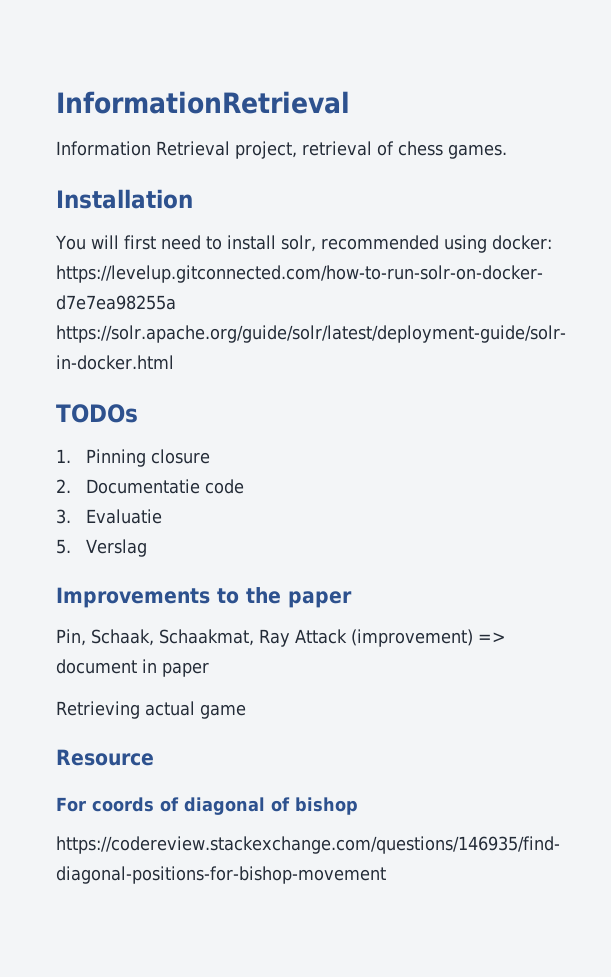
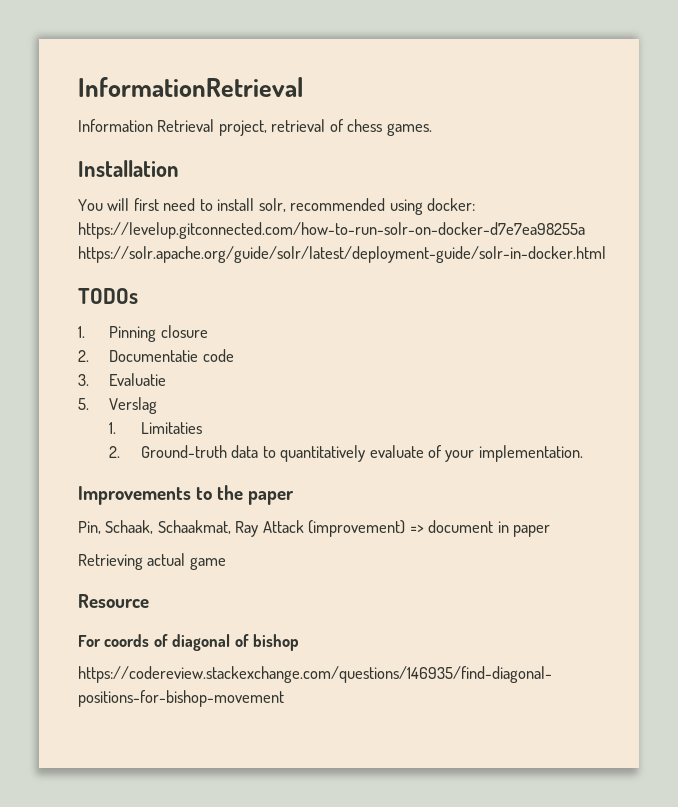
+ 1. Limitaties
+ 2. Ground-truth data to quantitatively evaluate of your implementation.

